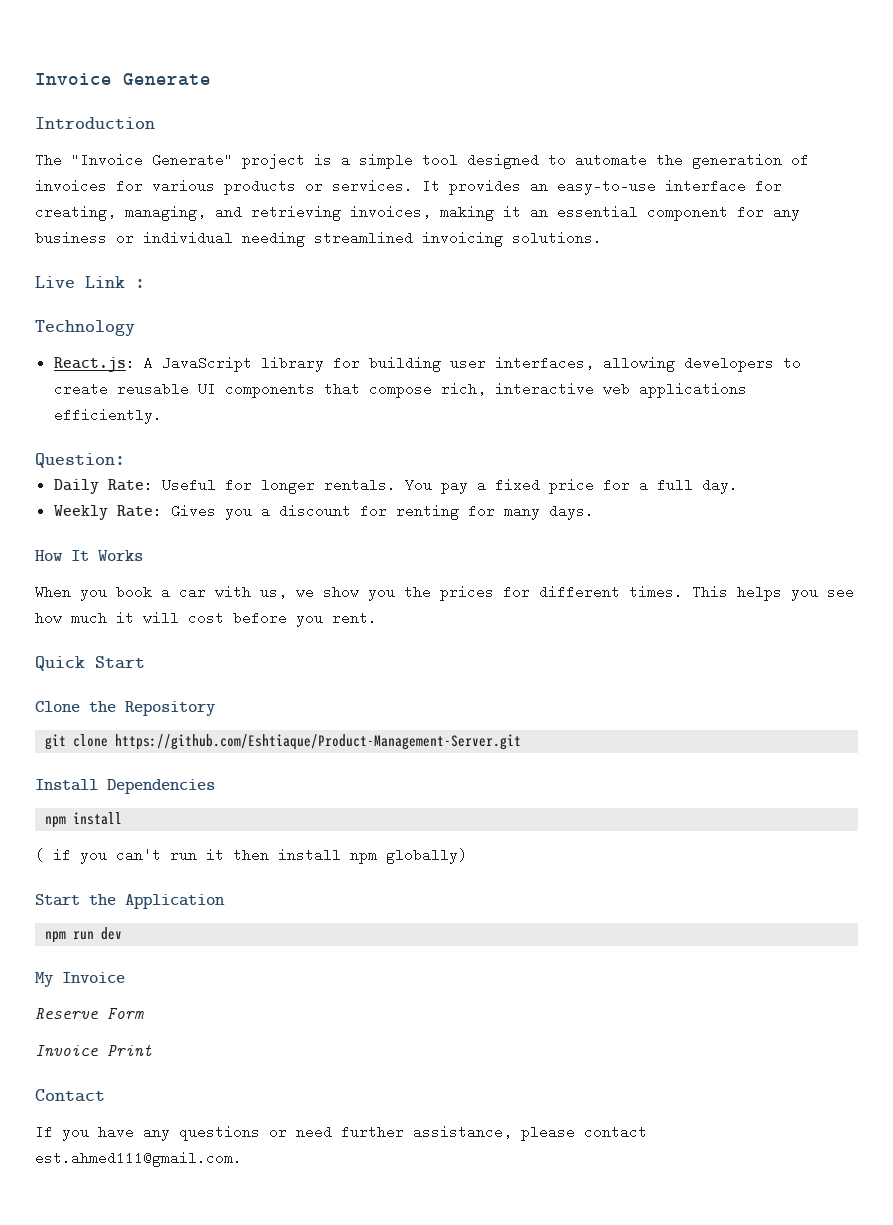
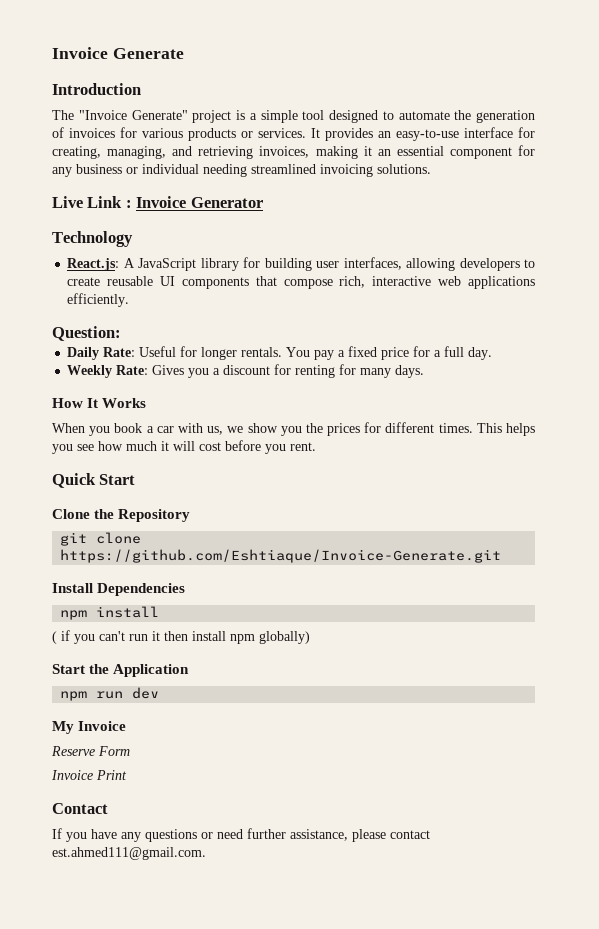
- Live Link :
+ Live Link : Invoice Generator
- git clone https://github.com/Eshtiaque/Product-Management-Server.git
+ git clone https://github.com/Eshtiaque/Invoice-Generate.git

